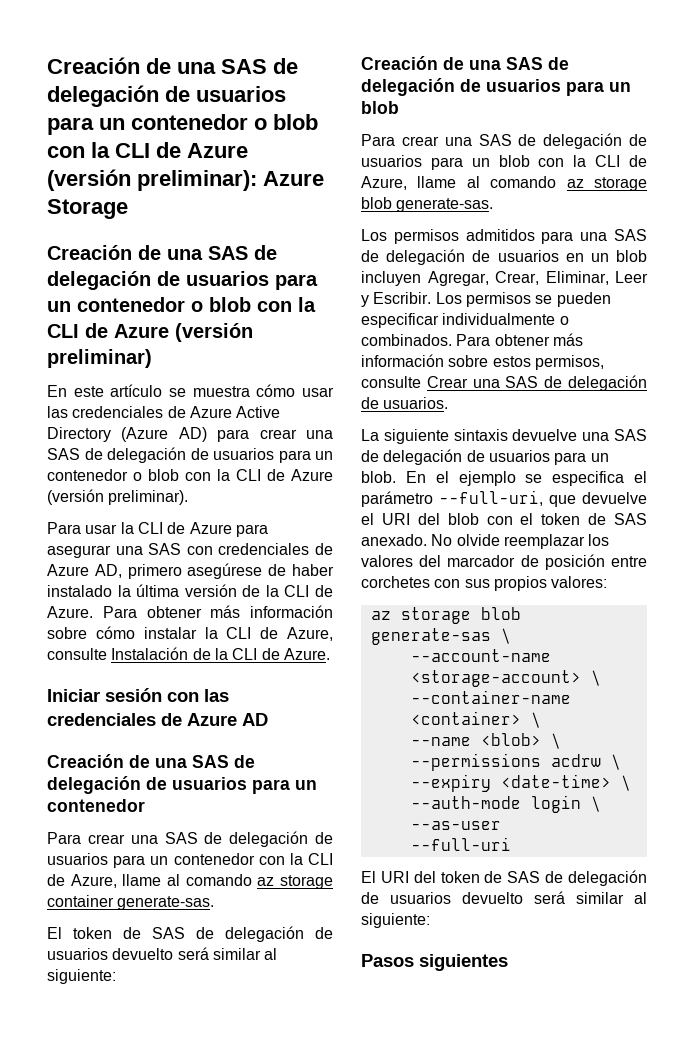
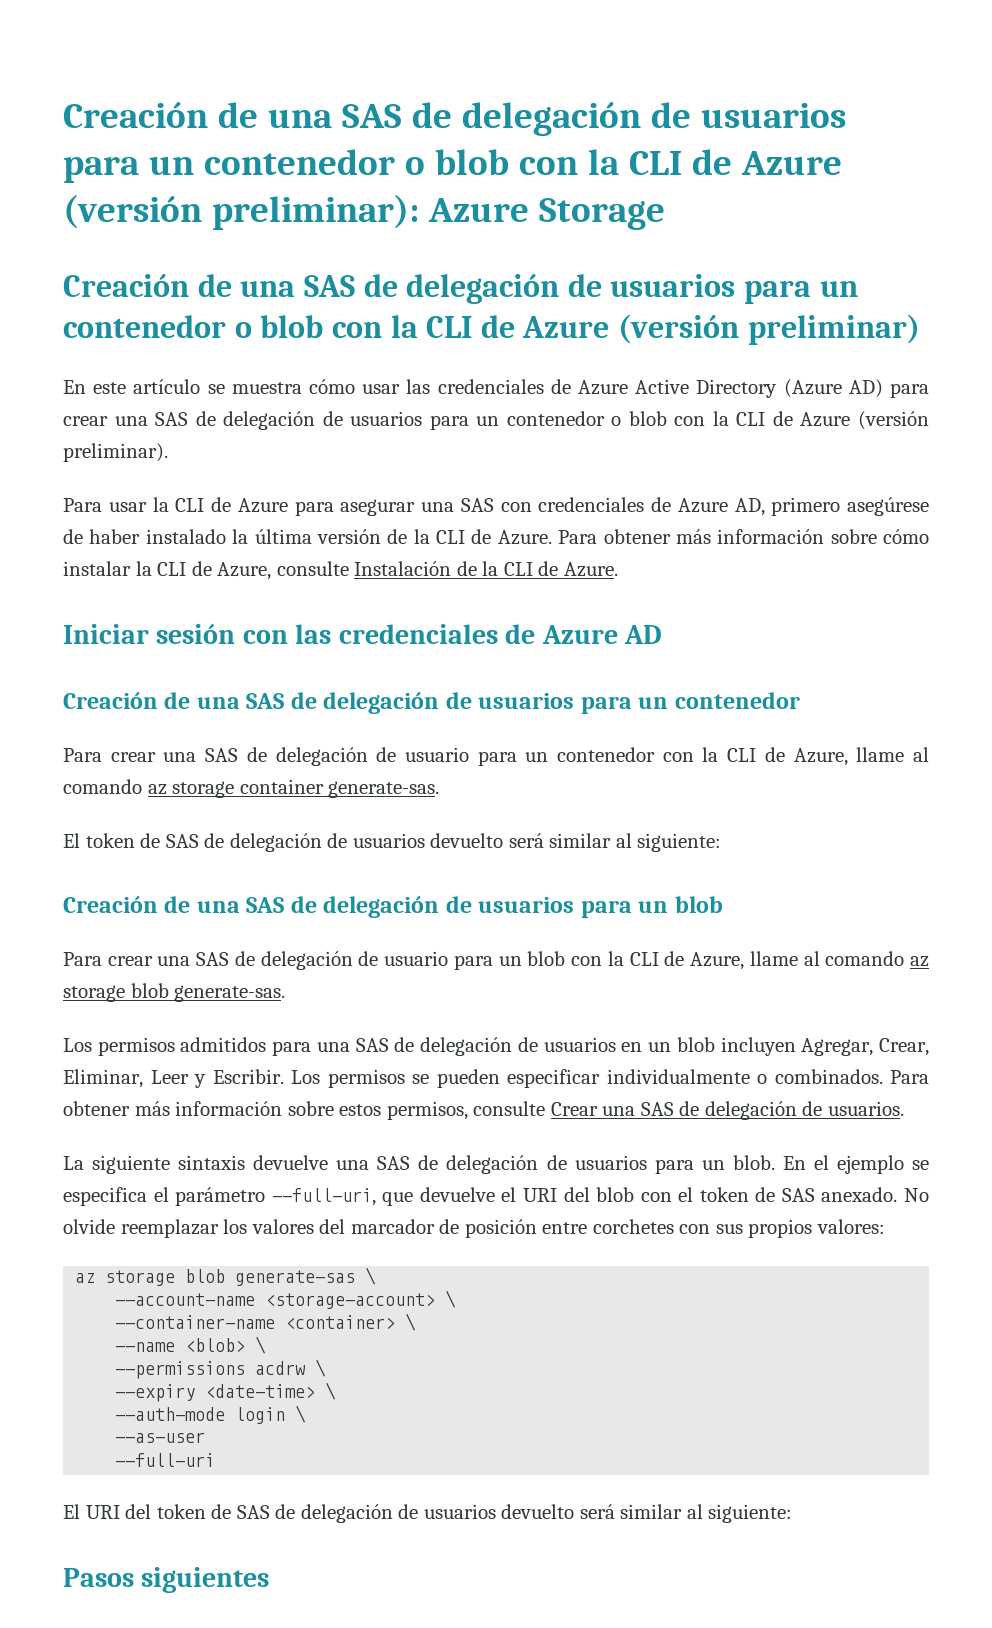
- Para crear una SAS de delegación de usuarios para un contenedor con la CLI de Azure, llame al comando az storage container generate-sas.
+ Para crear una SAS de delegación de usuario para un contenedor con la CLI de Azure, llame al comando az storage container generate-sas.
- Para crear una SAS de delegación de usuarios para un blob con la CLI de Azure, llame al comando az storage blob generate-sas.
+ Para crear una SAS de delegación de usuario para un blob con la CLI de Azure, llame al comando az storage blob generate-sas.

